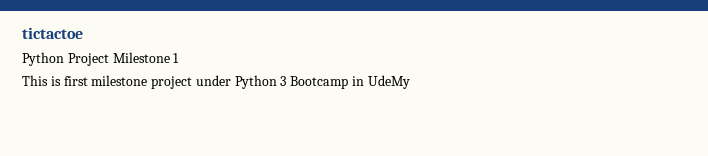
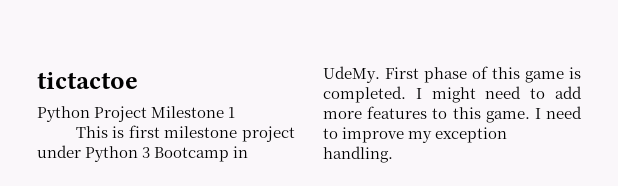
- This is first milestone project under Python 3 Bootcamp in UdeMy
+ This is first milestone project under Python 3 Bootcamp in UdeMy. First phase of this game is completed. I might need to add more features to this game. I need to improve my exception handling.

